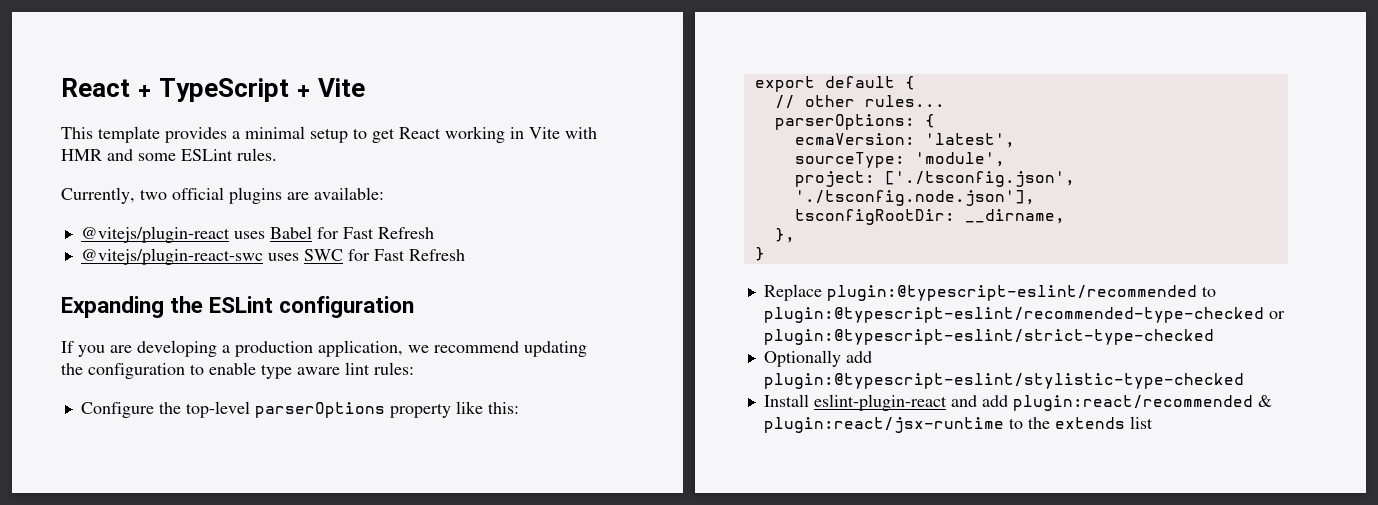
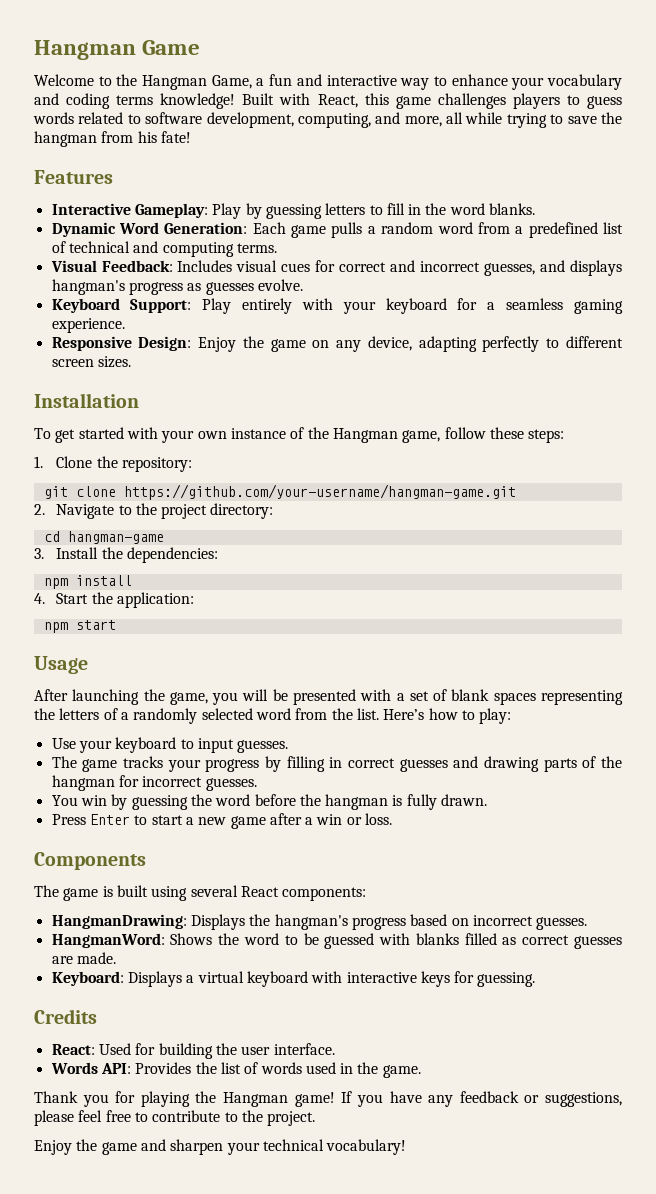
- React + TypeScript + Vite
- This template provides a minimal setup to get React working in Vite with HMR and some ESLint rules.
- Currently, two official plugins are available:
- @vitejs/plugin-react uses Babel for Fast Refresh
- @vitejs/plugin-react-swc uses SWC for Fast Refresh
- Expanding the ESLint configuration
- If you are developing a production application, we recommend updating the configuration to enable type aware lint rules:
- Configure the top-level parserOptions property like this:
- export default {
- // other rules...
- parserOptions: {
- ecmaVersion: 'latest',
- sourceType: 'module',
- project: ['./tsconfig.json', './tsconfig.node.json'],
- tsconfigRootDir: __dirname,
- },
- }
- Replace plugin:@typescript-eslint/recommended to plugin:@typescript-eslint/recommended-type-checked or plugin:@typescript-eslint/strict-type-checked
- Optionally add plugin:@typescript-eslint/stylistic-type-checked
- Install eslint-plugin-react and add plugin:react/recommended & plugin:react/jsx-runtime to the extends list
+ Hangman Game
+ Welcome to the Hangman Game, a fun and interactive way to enhance your vocabulary and coding terms knowledge! Built with React, this game challenges players to guess words related to software development, computing, and more, all while trying to save the hangman from his fate!
+ Features
+ Interactive Gameplay: Play by guessing letters to fill in the word blanks.
+ Dynamic Word Generation: Each game pulls a random word from a predefined list of technical and computing terms.
+ Visual Feedback: Includes visual cues for correct and incorrect guesses, and displays hangman's progress as guesses evolve.
+ Keyboard Support: Play entirely with your keyboard for a seamless gaming experience.
+ Responsive Design: Enjoy the game on any device, adapting perfectly to different screen sizes.
+ Installation
+ To get started with your own instance of the Hangman game, follow these steps:
+ 1. Clone the repository:
+ git clone https://github.com/your-username/hangman-game.git
+ 2. Navigate to the project directory:
+ cd hangman-game
+ 3. Install the dependencies:
+ npm install
+ 4. Start the application:
+ npm start
+ Usage
+ After launching the game, you will be presented with a set of blank spaces representing the letters of a randomly selected word from the list. Here’s how to play:
+ Use your keyboard to input guesses.
+ The game tracks your progress by filling in correct guesses and drawing parts of the hangman for incorrect guesses.
+ You win by guessing the word before the hangman is fully drawn.
+ Press Enter to start a new game after a win or loss.
+ Components
+ The game is built using several React components:
+ HangmanDrawing: Displays the hangman's progress based on incorrect guesses.
+ HangmanWord: Shows the word to be guessed with blanks filled as correct guesses are made.
+ Keyboard: Displays a virtual keyboard with interactive keys for guessing.
+ Credits
+ React: Used for building the user interface.
+ Words API: Provides the list of words used in the game.
+ Thank you for playing the Hangman game! If you have any feedback or suggestions, please feel free to contribute to the project.
+ Enjoy the game and sharpen your technical vocabulary!

